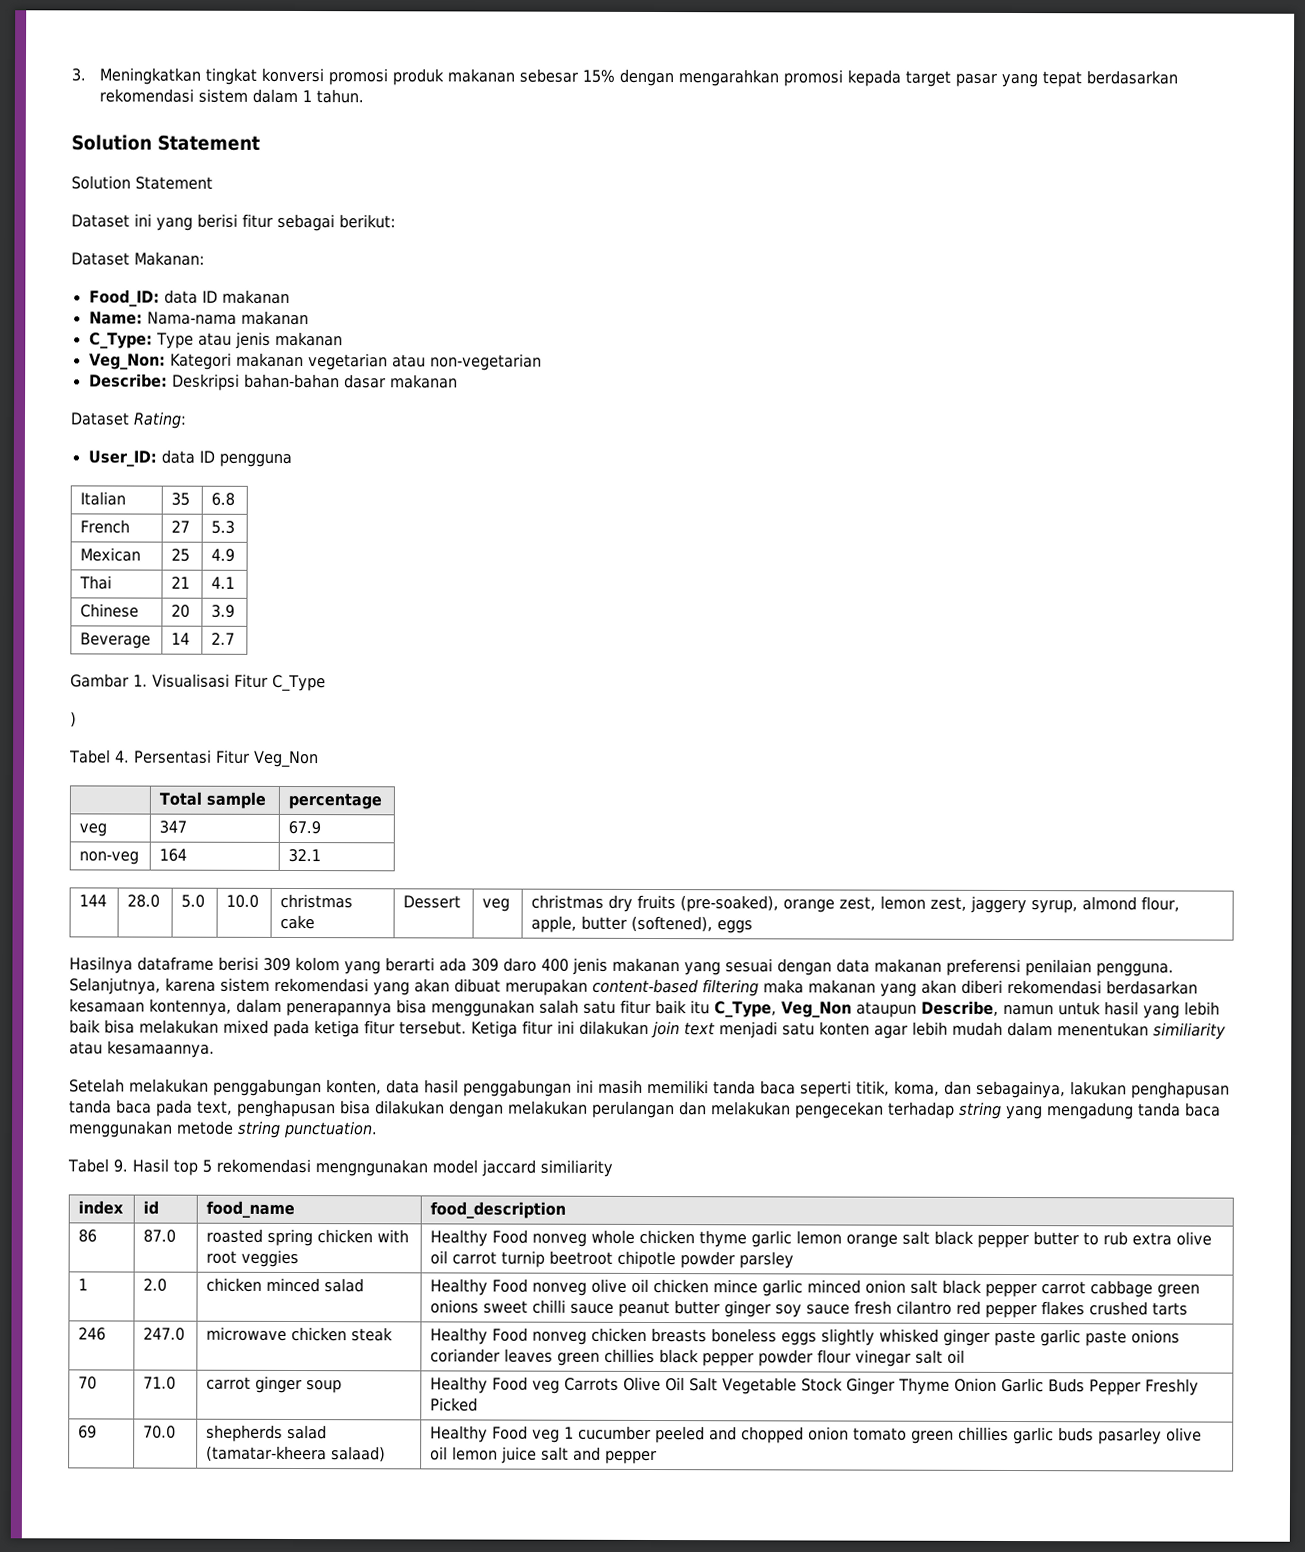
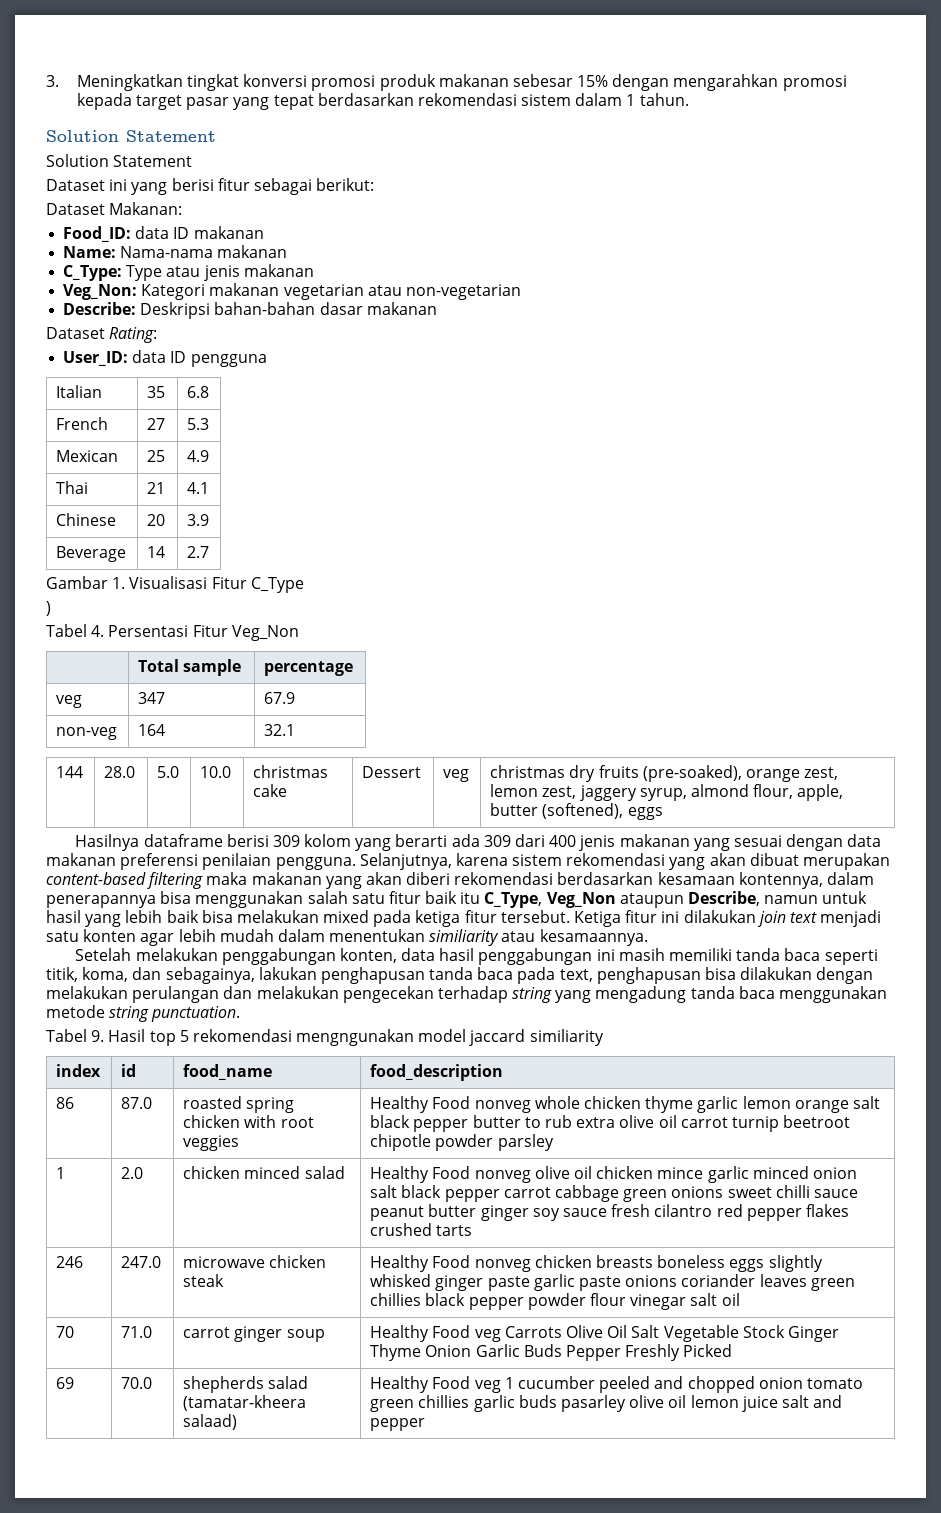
- Hasilnya dataframe berisi 309 kolom yang berarti ada 309 daro 400 jenis makanan yang sesuai dengan data makanan preferensi penilaian pengguna.
+ Hasilnya dataframe berisi 309 kolom yang berarti ada 309 dari 400 jenis makanan yang sesuai dengan data makanan preferensi penilaian pengguna.

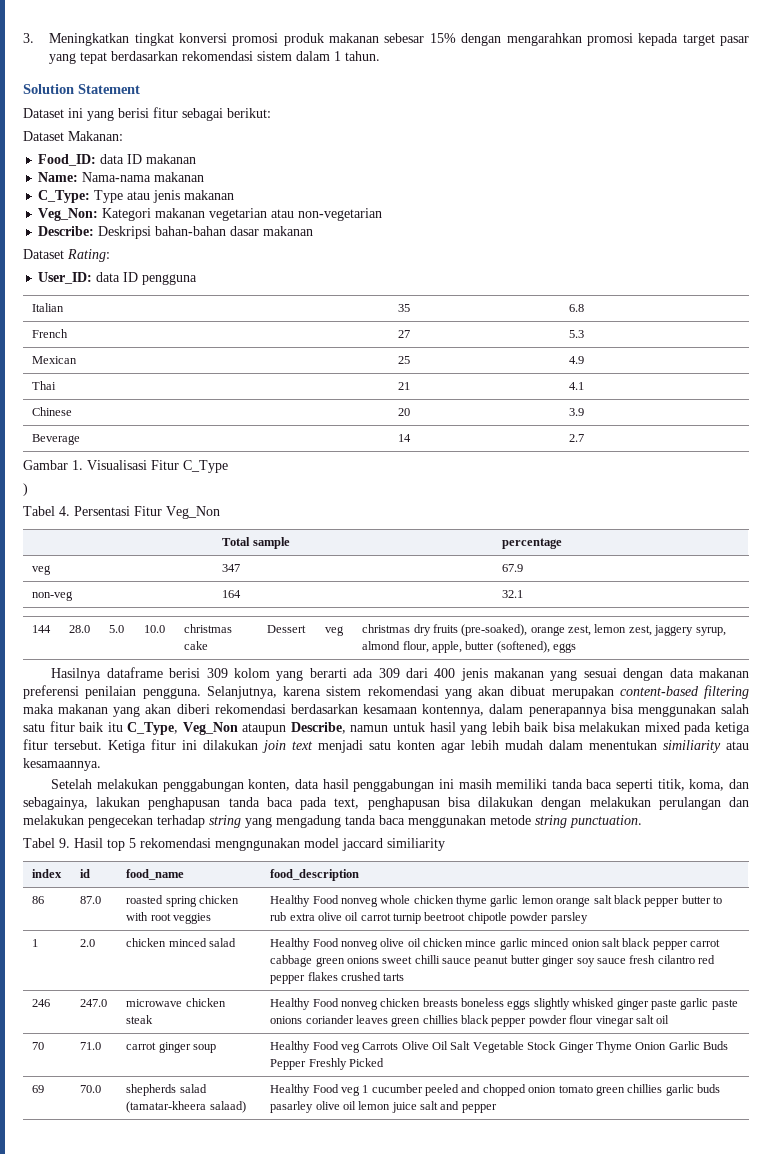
  3. Meningkatkan tingkat konversi promosi produk makanan sebesar 15% dengan mengarahkan promosi kepada target pasar yang tepat berdasarkan rekomendasi sistem dalam 1 tahun.
- Solution Statement

